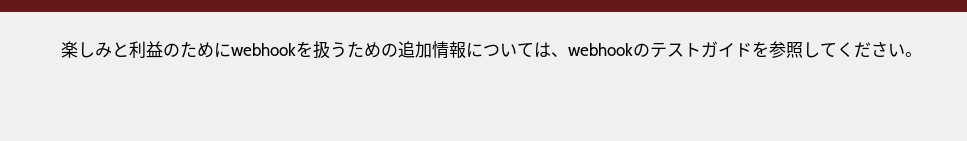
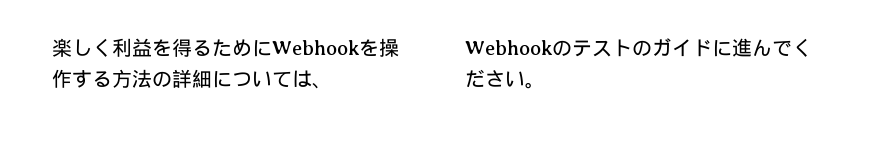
- 楽しみと利益のためにwebhookを扱うための追加情報については、webhookのテストガイドを参照してください。
+ 楽しく利益を得るためにWebhookを操作する方法の詳細については、Webhookのテストのガイドに進んでください。

